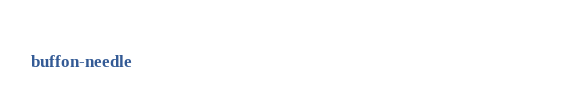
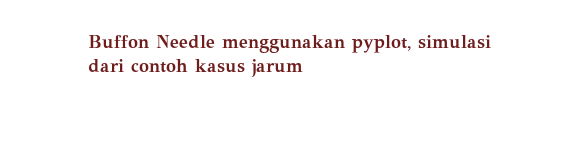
- buffon-needle
+ Buffon Needle menggunakan pyplot, simulasi dari contoh kasus jarum

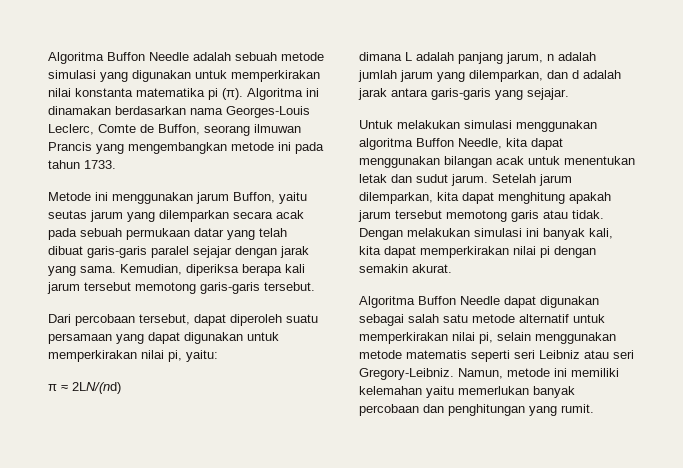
- Buffon Needle menggunakan pyplot, simulasi dari contoh kasus jarum
+ Algoritma Buffon Needle adalah sebuah metode simulasi yang digunakan untuk memperkirakan nilai konstanta matematika pi (π). Algoritma ini dinamakan berdasarkan nama Georges-Louis Leclerc, Comte de Buffon, seorang ilmuwan Prancis yang mengembangkan metode ini pada tahun 1733.
+ Metode ini menggunakan jarum Buffon, yaitu seutas jarum yang dilemparkan secara acak pada sebuah permukaan datar yang telah dibuat garis-garis paralel sejajar dengan jarak yang sama. Kemudian, diperiksa berapa kali jarum tersebut memotong garis-garis tersebut.
+ Dari percobaan tersebut, dapat diperoleh suatu persamaan yang dapat digunakan untuk memperkirakan nilai pi, yaitu:
+ π ≈ 2LN/(nd)
+ dimana L adalah panjang jarum, n adalah jumlah jarum yang dilemparkan, dan d adalah jarak antara garis-garis yang sejajar.
+ Untuk melakukan simulasi menggunakan algoritma Buffon Needle, kita dapat menggunakan bilangan acak untuk menentukan letak dan sudut jarum. Setelah jarum dilemparkan, kita dapat menghitung apakah jarum tersebut memotong garis atau tidak. Dengan melakukan simulasi ini banyak kali, kita dapat memperkirakan nilai pi dengan semakin akurat.
+ Algoritma Buffon Needle dapat digunakan sebagai salah satu metode alternatif untuk memperkirakan nilai pi, selain menggunakan metode matematis seperti seri Leibniz atau seri Gregory-Leibniz. Namun, metode ini memiliki kelemahan yaitu memerlukan banyak percobaan dan penghitungan yang rumit.

